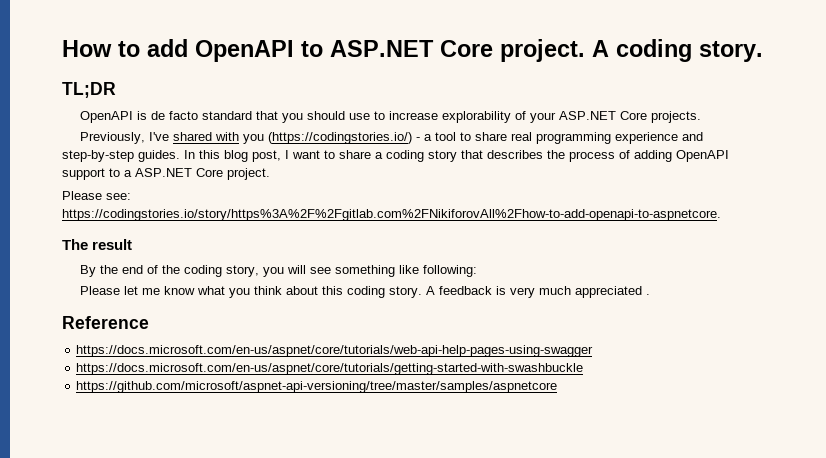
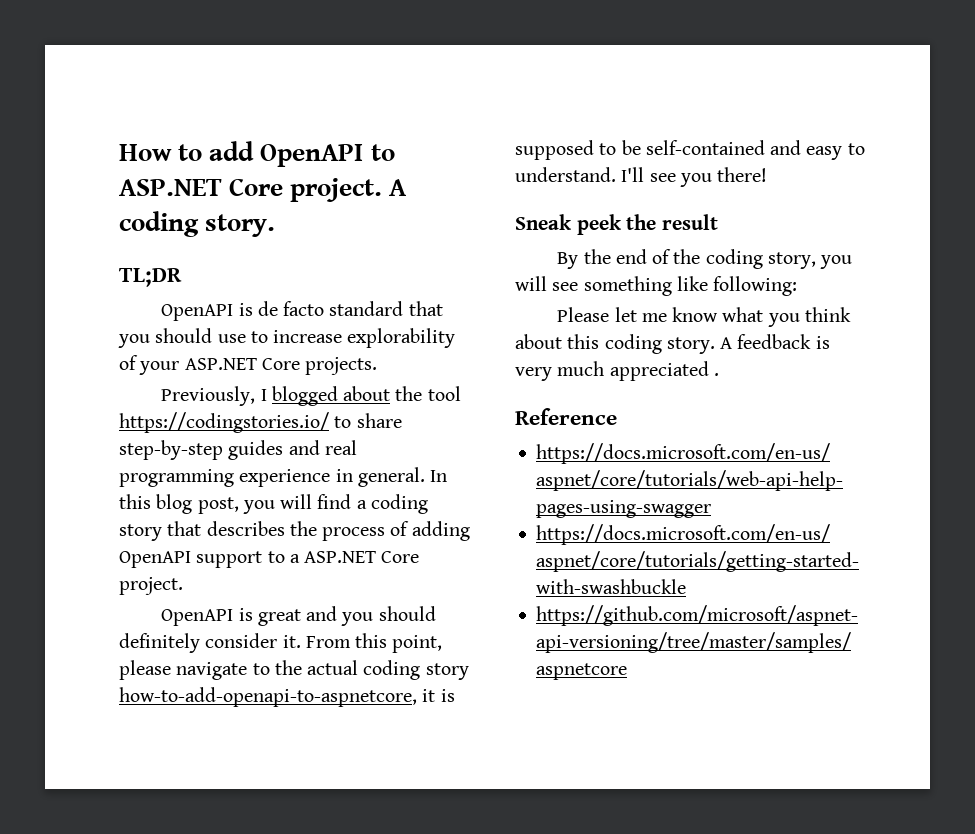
- Previously, I've shared with you (https://codingstories.io/) - a tool to share real programming experience and step-by-step guides. In this blog post, I want to share a coding story that describes the process of adding OpenAPI support to a ASP.NET Core project.
+ Previously, I blogged about the tool https://codingstories.io/ to share step-by-step guides and real programming experience in general. In this blog post, you will find a coding story that describes the process of adding OpenAPI support to a ASP.NET Core project.
- Please see: https://codingstories.io/story/https%3A%2F%2Fgitlab.com%2FNikiforovAll%2Fhow-to-add-openapi-to-aspnetcore.
- The result
+ OpenAPI is great and you should definitely consider it. From this point, please navigate to the actual coding story how-to-add-openapi-to-aspnetcore, it is supposed to be self-contained and easy to understand. I'll see you there!
+ Sneak peek the result

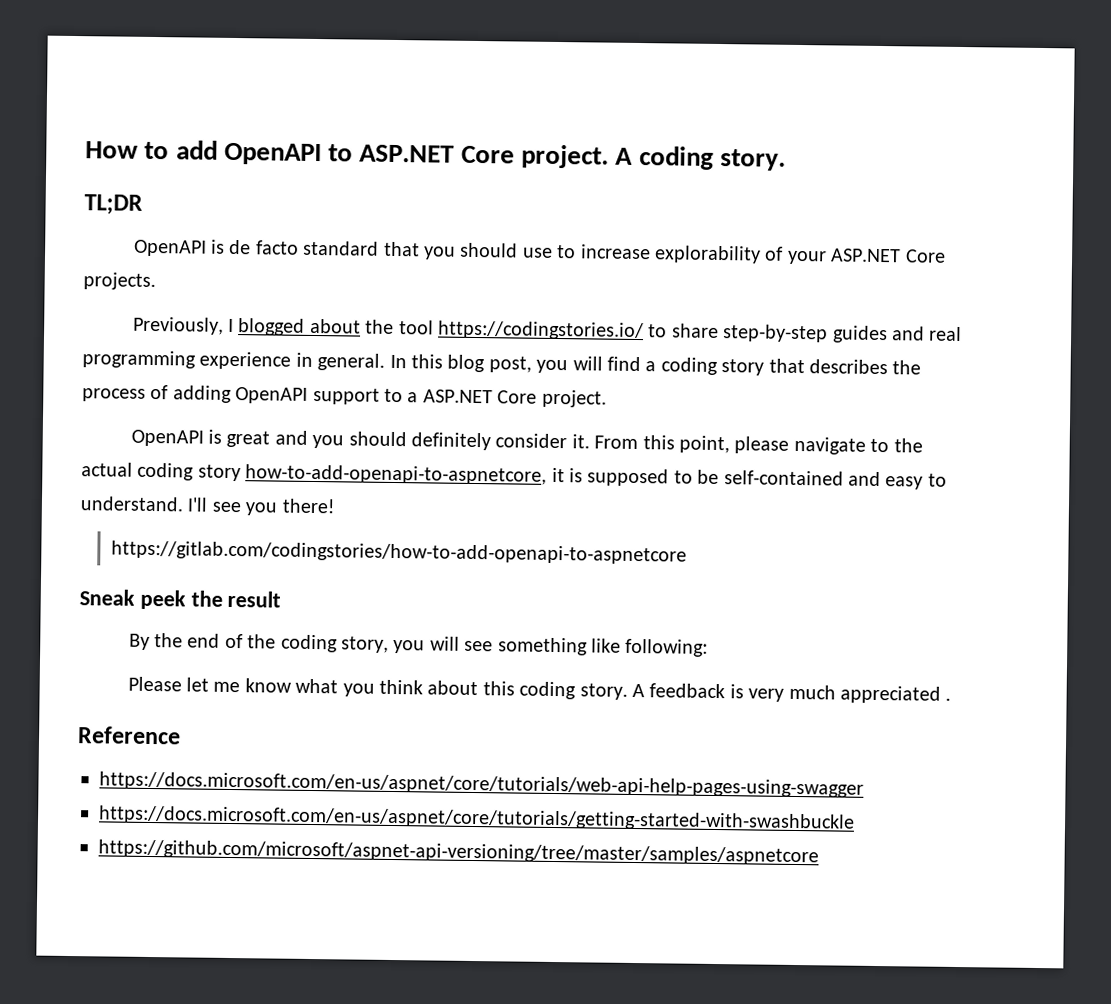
+ https://gitlab.com/codingstories/how-to-add-openapi-to-aspnetcore

